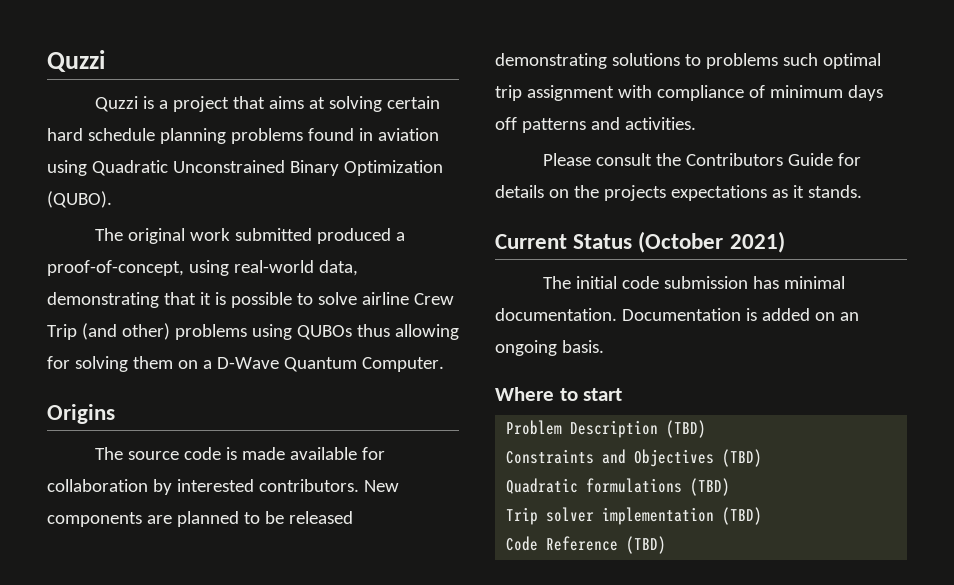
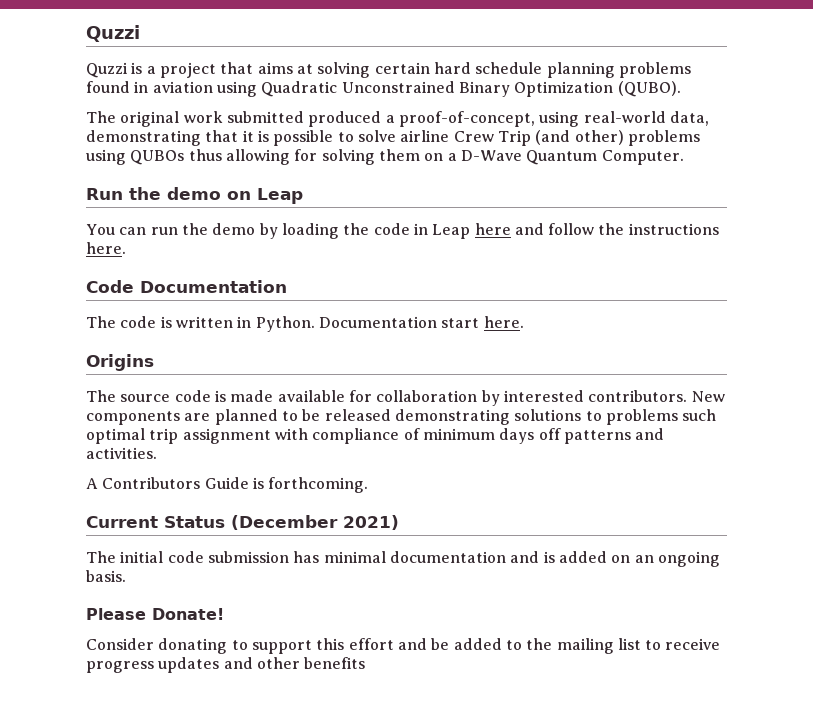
+ Run the demo on Leap
+ You can run the demo by loading the code in Leap here and follow the instructions here.
+ Code Documentation
+ The code is written in Python. Documentation start here.
- Please consult the Contributors Guide for details on the projects expectations as it stands.
+ A Contributors Guide is forthcoming.
- Current Status (October 2021)
+ Current Status (December 2021)
- The initial code submission has minimal documentation. Documentation is added on an ongoing basis.
+ The initial code submission has minimal documentation and is added on an ongoing basis.
- Where to start
- Problem Description (TBD)
- Constraints and Objectives (TBD)
- Quadratic formulations (TBD)
- Trip solver implementation (TBD)
- Code Reference (TBD)
+ Please Donate!
+ Consider donating to support this effort and be added to the mailing list to receive progress updates and other benefits

